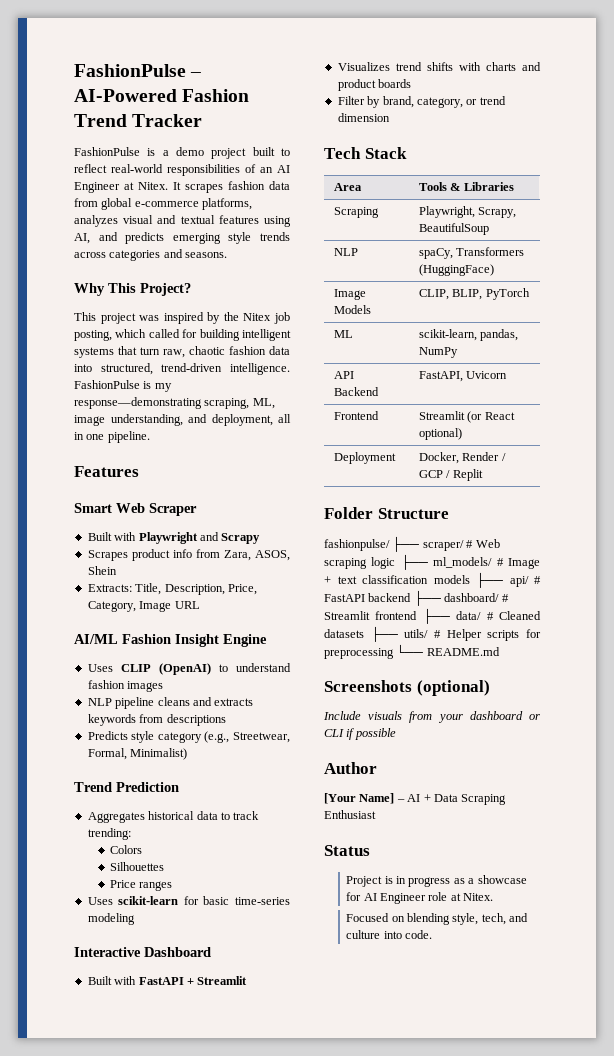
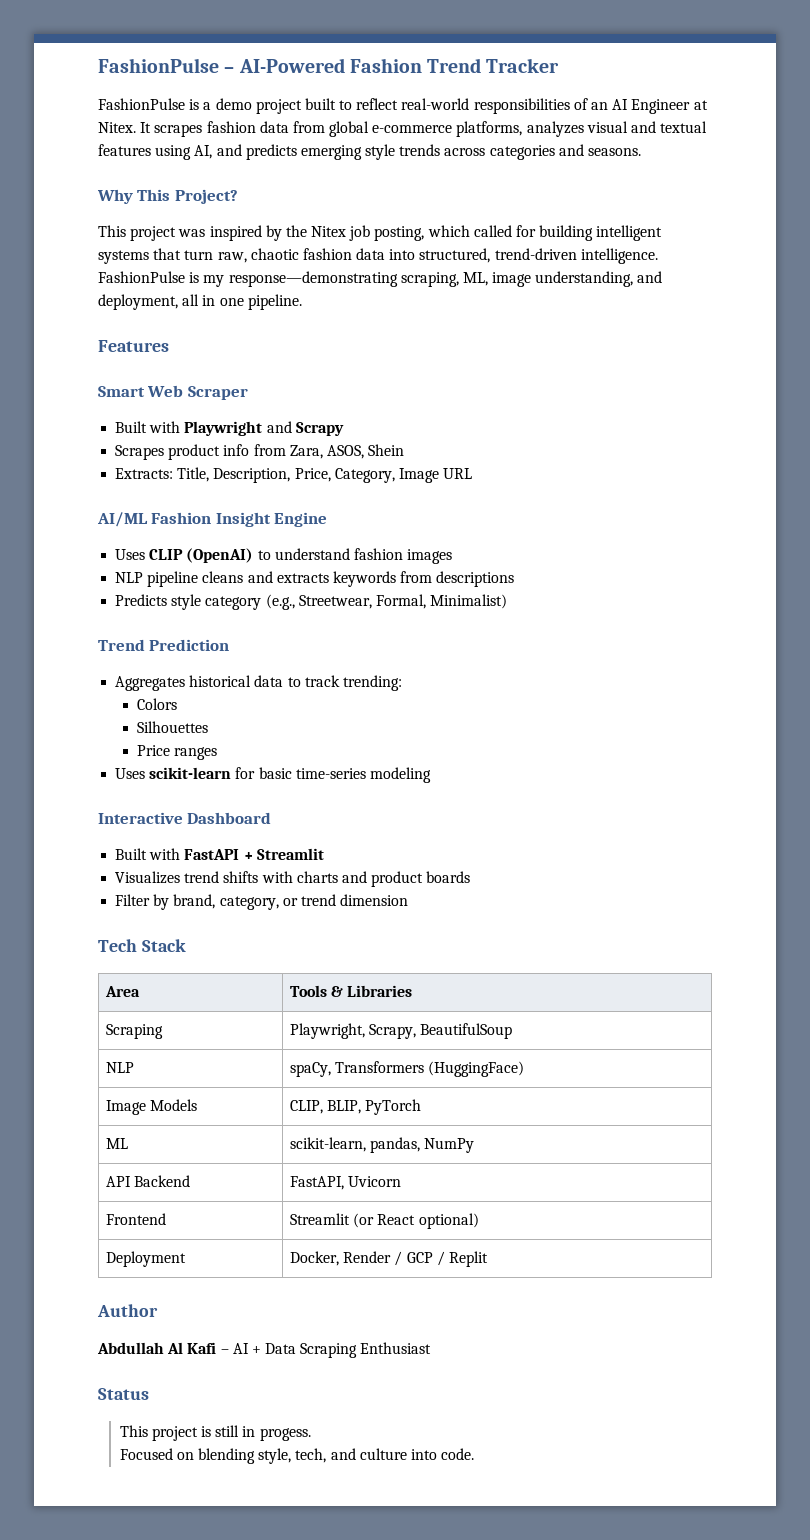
- Folder Structure
- fashionpulse/ ├── scraper/ # Web scraping logic ├── ml_models/ # Image + text classification models ├── api/ # FastAPI backend ├── dashboard/ # Streamlit frontend ├── data/ # Cleaned datasets ├── utils/ # Helper scripts for preprocessing └── README.md
- Screenshots (optional)
- Include visuals from your dashboard or CLI if possible
  Author
- [Your Name] – AI + Data Scraping Enthusiast
+ Abdullah Al Kafi – AI + Data Scraping Enthusiast
- Project is in progress as a showcase for AI Engineer role at Nitex.
+ This project is still in progess.

